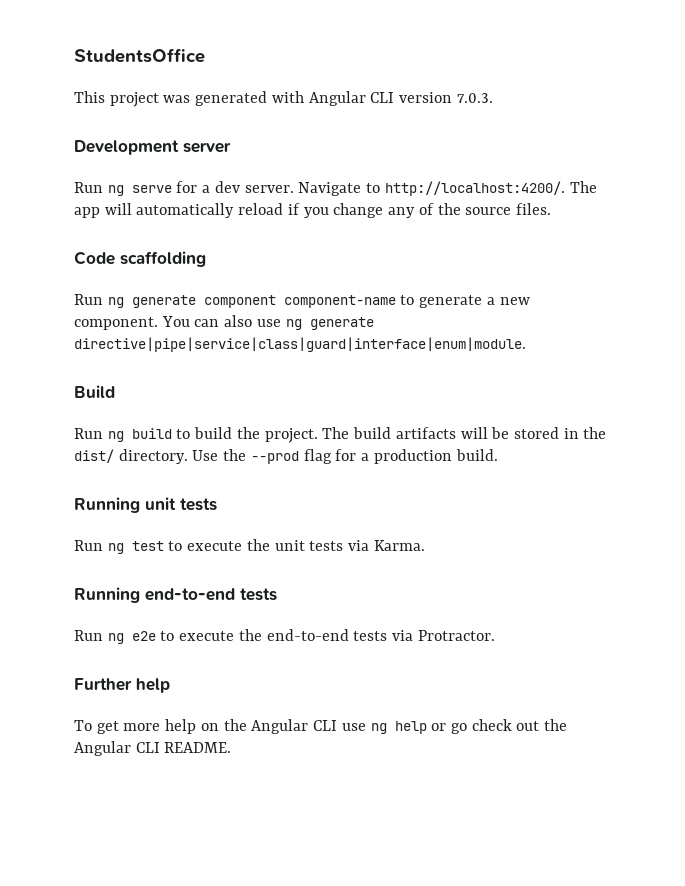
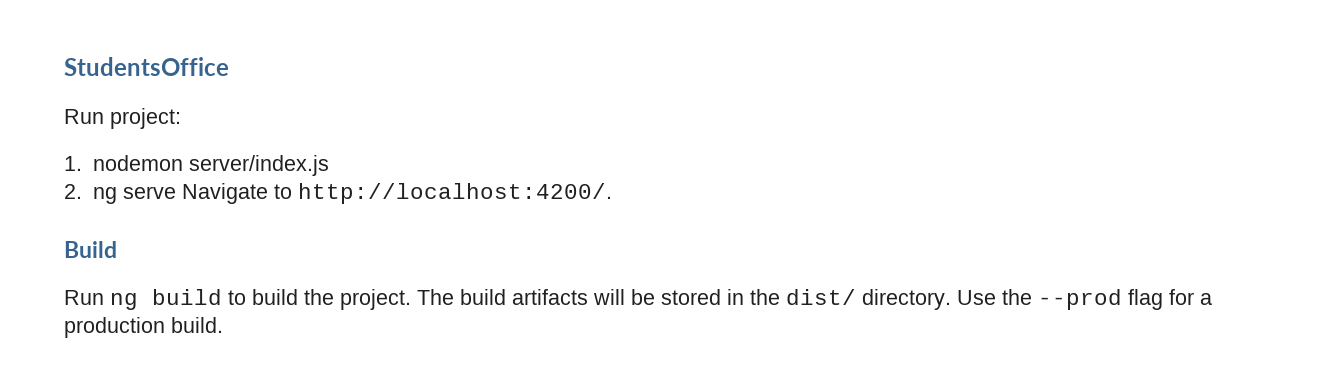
- This project was generated with Angular CLI version 7.0.3.
- Development server
- Run ng serve for a dev server. Navigate to http://localhost:4200/. The app will automatically reload if you change any of the source files.
- Code scaffolding
- Run ng generate component component-name to generate a new component. You can also use ng generate directive|pipe|service|class|guard|interface|enum|module.
+ Run project:
+ 1. nodemon server/index.js
+ 2. ng serve Navigate to http://localhost:4200/.
- Running unit tests
- Run ng test to execute the unit tests via Karma.
- Running end-to-end tests
- Run ng e2e to execute the end-to-end tests via Protractor.
- Further help
- To get more help on the Angular CLI use ng help or go check out the Angular CLI README.

